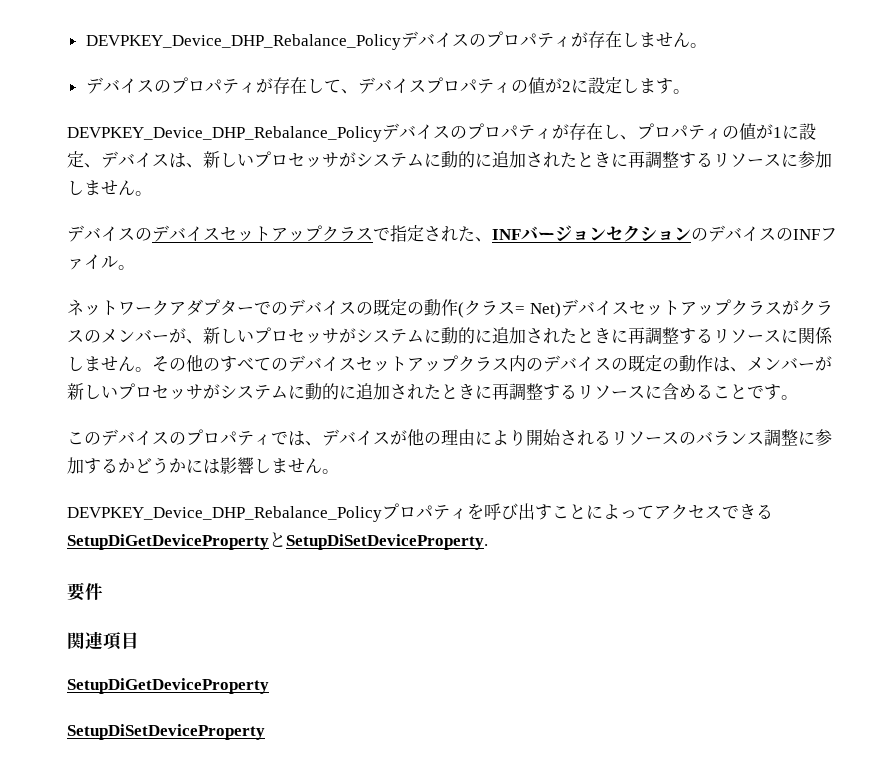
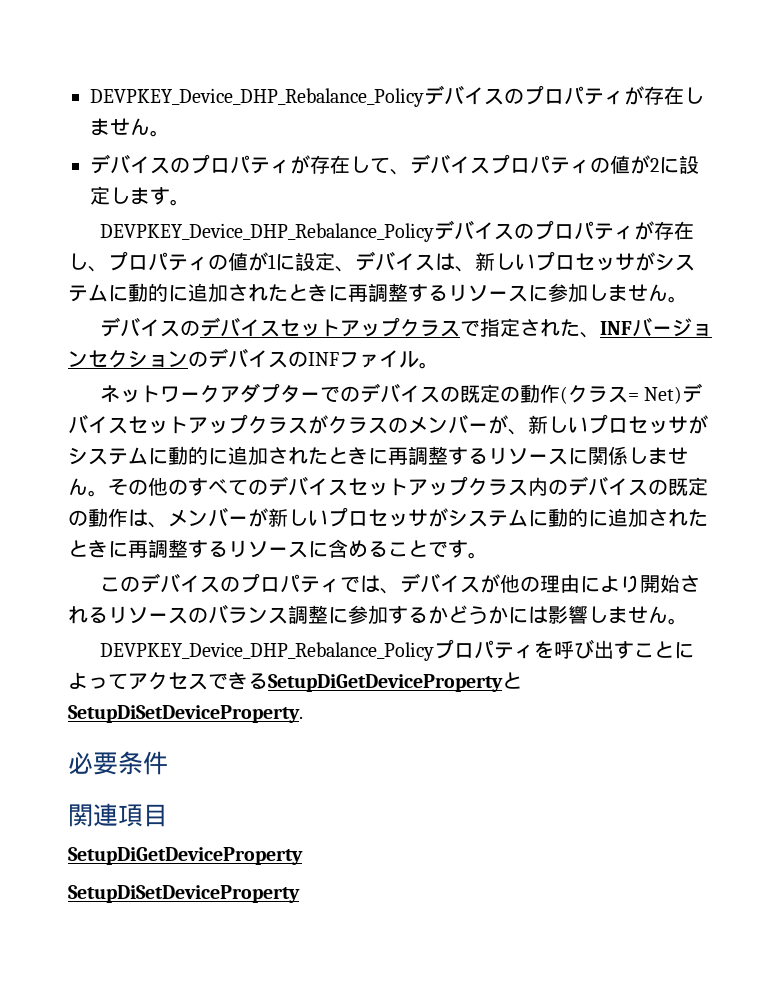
- 要件
+ 必要条件

